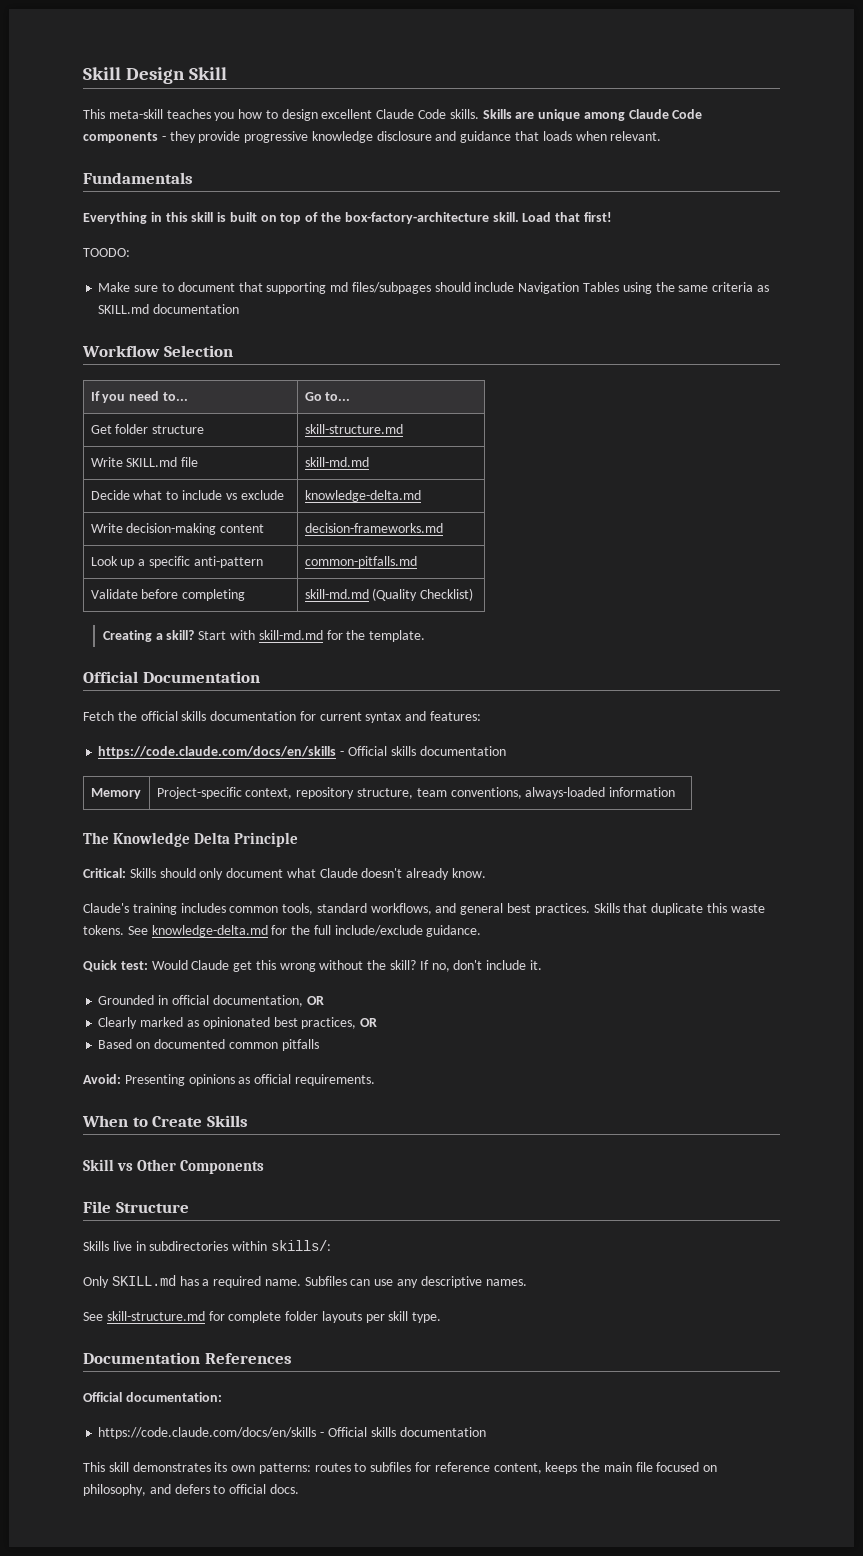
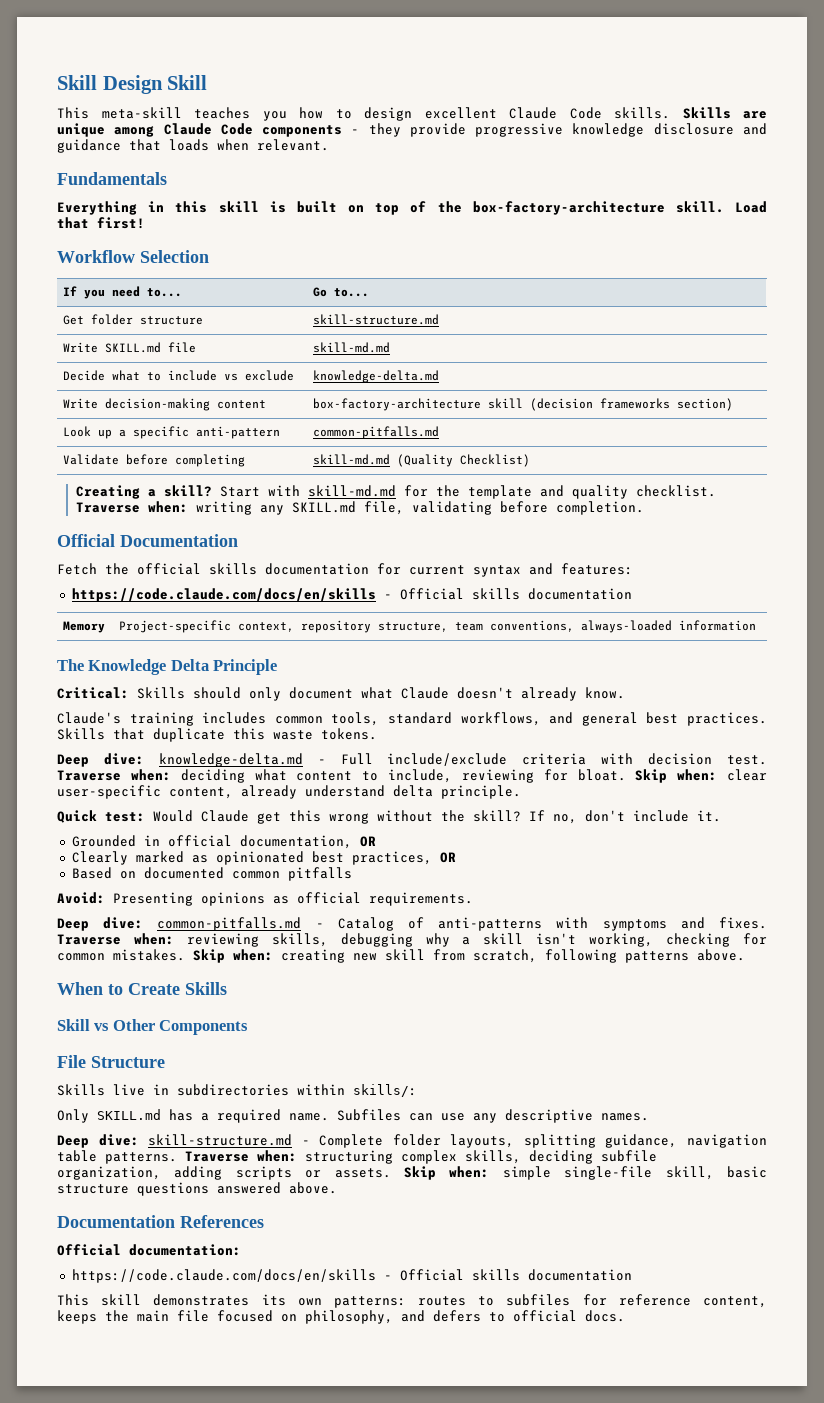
- TOODO:
- Make sure to document that supporting md files/subpages should include Navigation Tables using the same criteria as SKILL.md documentation
- Write decision-making content | decision-frameworks.md
+ Write decision-making content | box-factory-architecture skill (decision frameworks section)
- Start with skill-md.md for the template.
+ Start with skill-md.md for the template and quality checklist. Traverse when: writing any SKILL.md file, validating before completion.
- Skills that duplicate this waste tokens. See knowledge-delta.md for the full include/exclude guidance.
+ Skills that duplicate this waste tokens.
+ Deep dive: knowledge-delta.md - Full include/exclude criteria with decision test. Traverse when: deciding what content to include, reviewing for bloat. Skip when: clear user-specific content, already understand delta principle.
+ Deep dive: common-pitfalls.md - Catalog of anti-patterns with symptoms and fixes. Traverse when: reviewing skills, debugging why a skill isn't working, checking for common mistakes. Skip when: creating new skill from scratch, following patterns above.
- See skill-structure.md for complete folder layouts per skill type.
+ Deep dive: skill-structure.md - Complete folder layouts, splitting guidance, navigation table patterns. Traverse when: structuring complex skills, deciding subfile organization, adding scripts or assets. Skip when: simple single-file skill, basic structure questions answered above.

